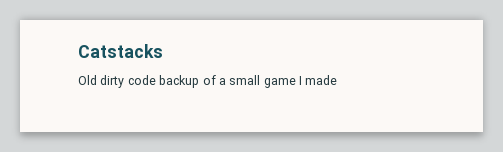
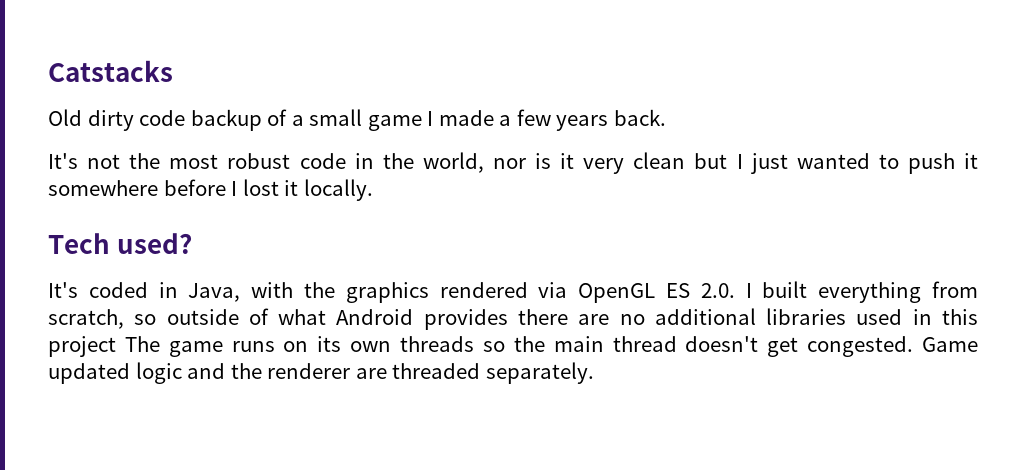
- Old dirty code backup of a small game I made
+ Old dirty code backup of a small game I made a few years back.
+ It's not the most robust code in the world, nor is it very clean but I just wanted to push it somewhere before I lost it locally.
+ Tech used?
+ It's coded in Java, with the graphics rendered via OpenGL ES 2.0. I built everything from scratch, so outside of what Android provides there are no additional libraries used in this project The game runs on its own threads so the main thread doesn't get congested. Game updated logic and the renderer are threaded separately.

